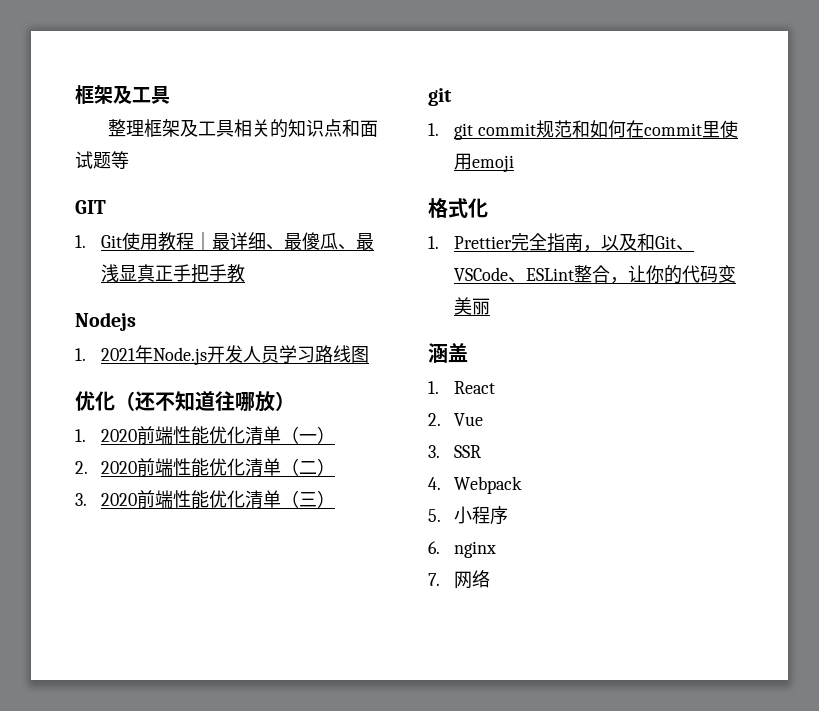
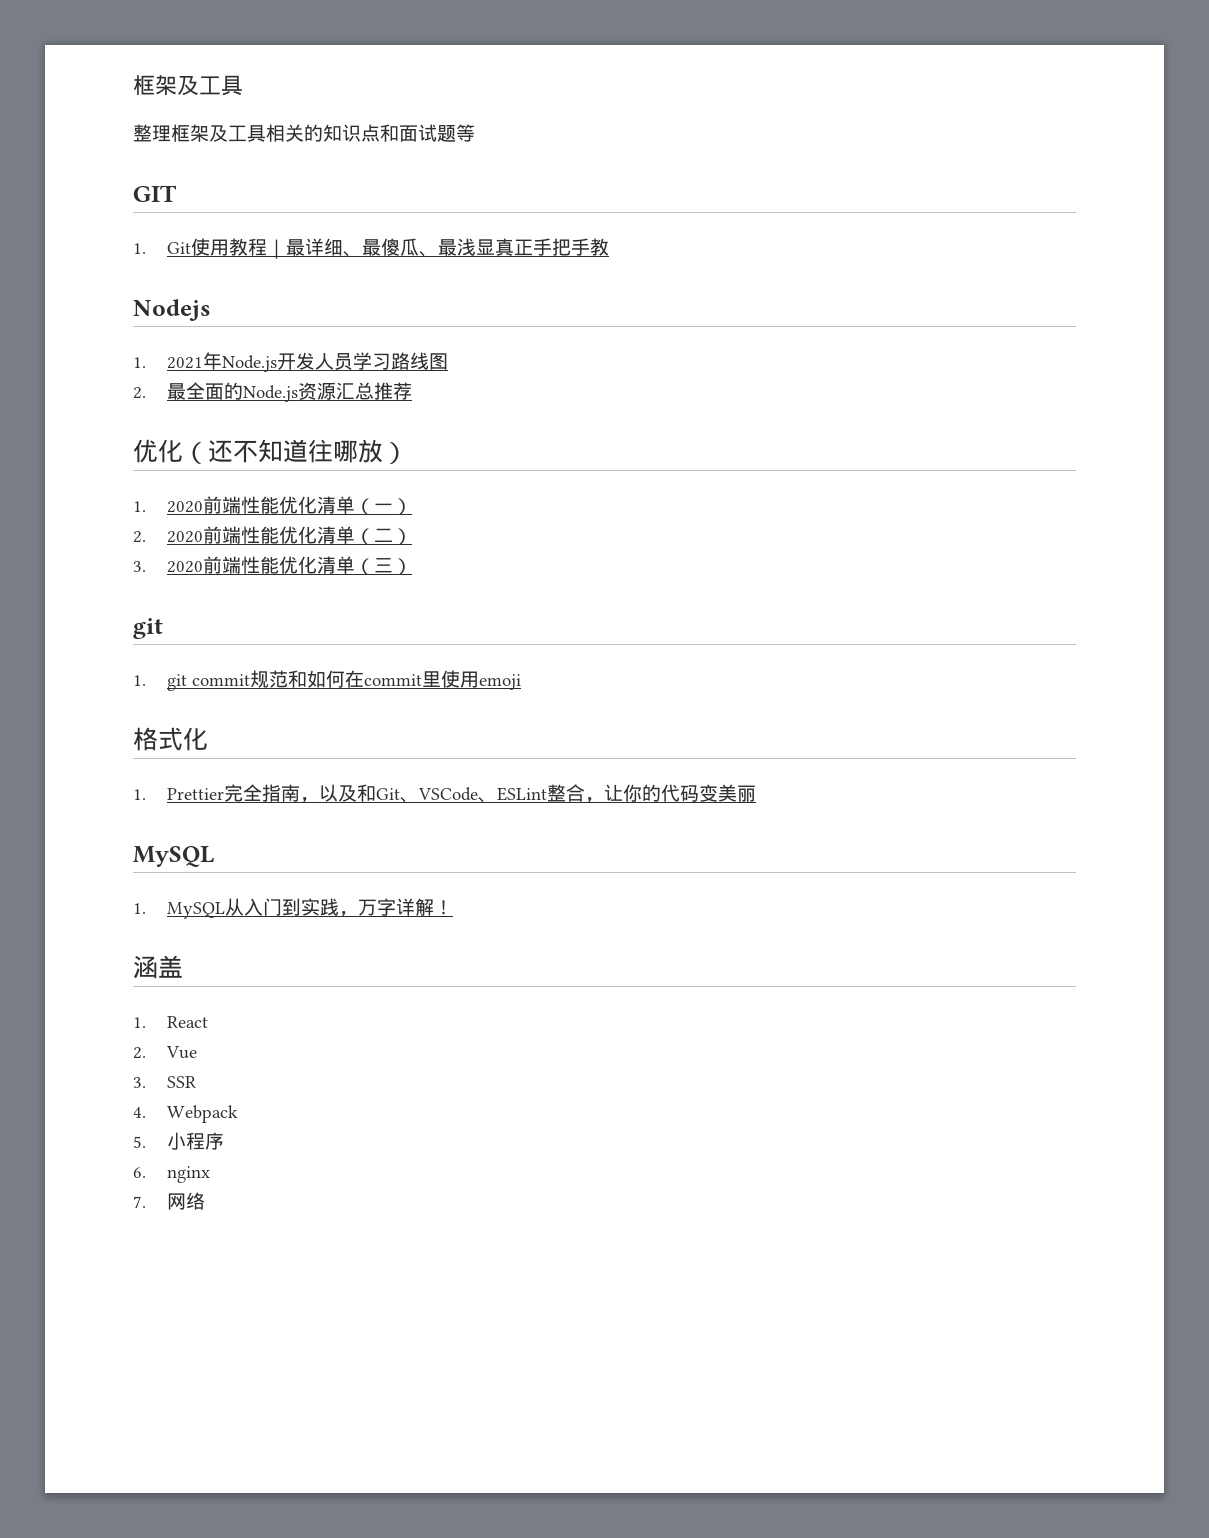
+ 2.最全面的Node.js资源汇总推荐
  1. Prettier完全指南，以及和Git、VSCode、ESLint整合，让你的代码变美丽
+ MySQL
+ 1. MySQL从入门到实践，万字详解！

